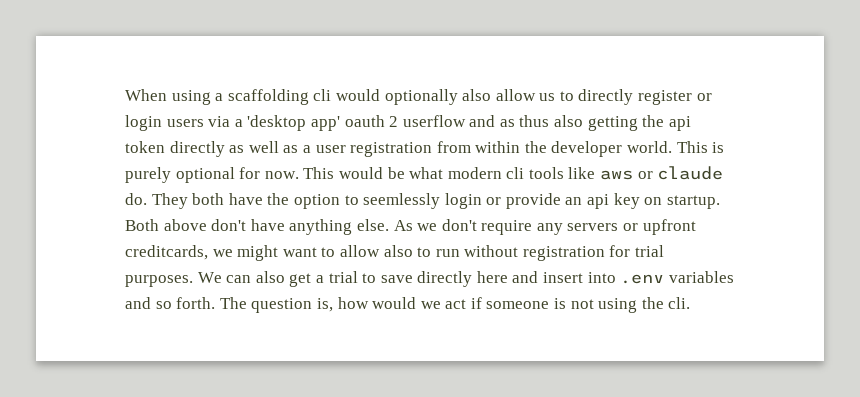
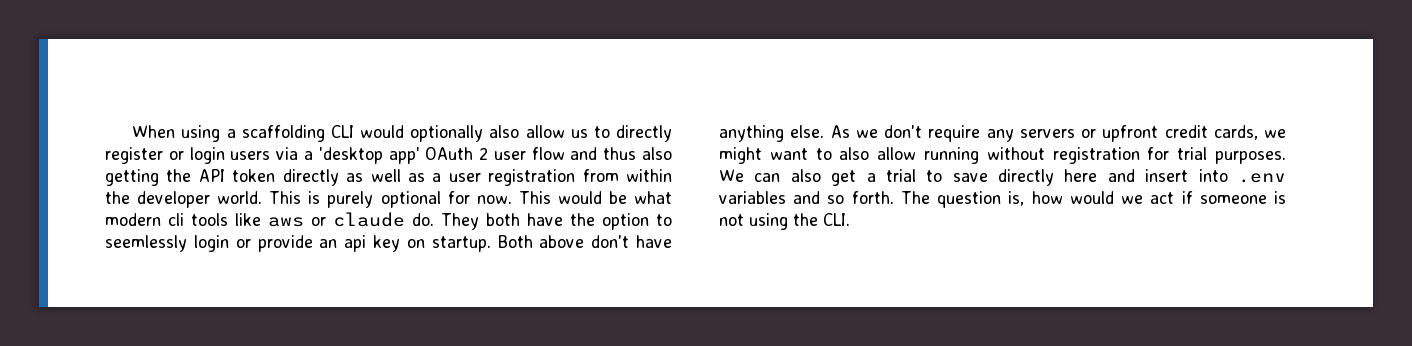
- When using a scaffolding cli would optionally also allow us to directly register or login users via a 'desktop app' oauth 2 userflow and as thus also getting the api token directly as well as a user registration from within the developer world.
+ When using a scaffolding CLI would optionally also allow us to directly register or login users via a 'desktop app' OAuth 2 user flow and thus also getting the API token directly as well as a user registration from within the developer world.
- As we don't require any servers or upfront creditcards, we might want to allow also to run without registration for trial purposes.
+ As we don't require any servers or upfront credit cards, we might want to also allow running without registration for trial purposes.
- The question is, how would we act if someone is not using the cli.
+ The question is, how would we act if someone is not using the CLI.

